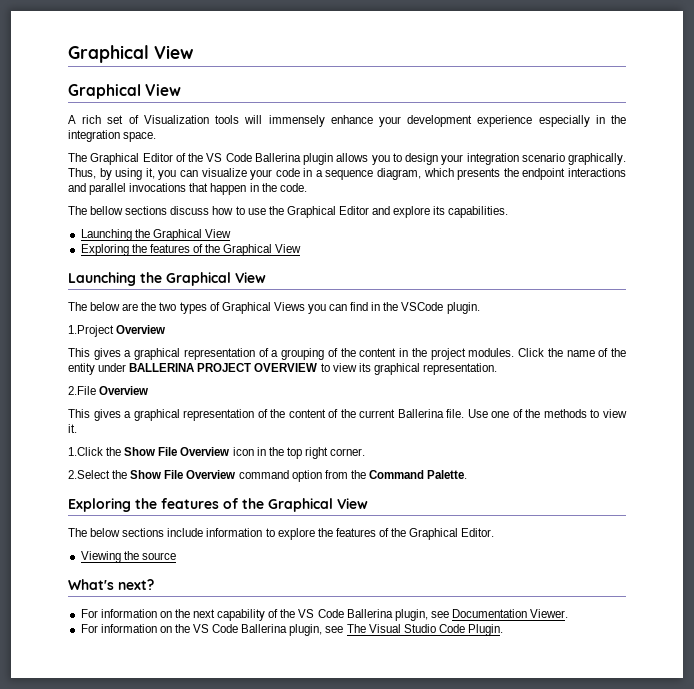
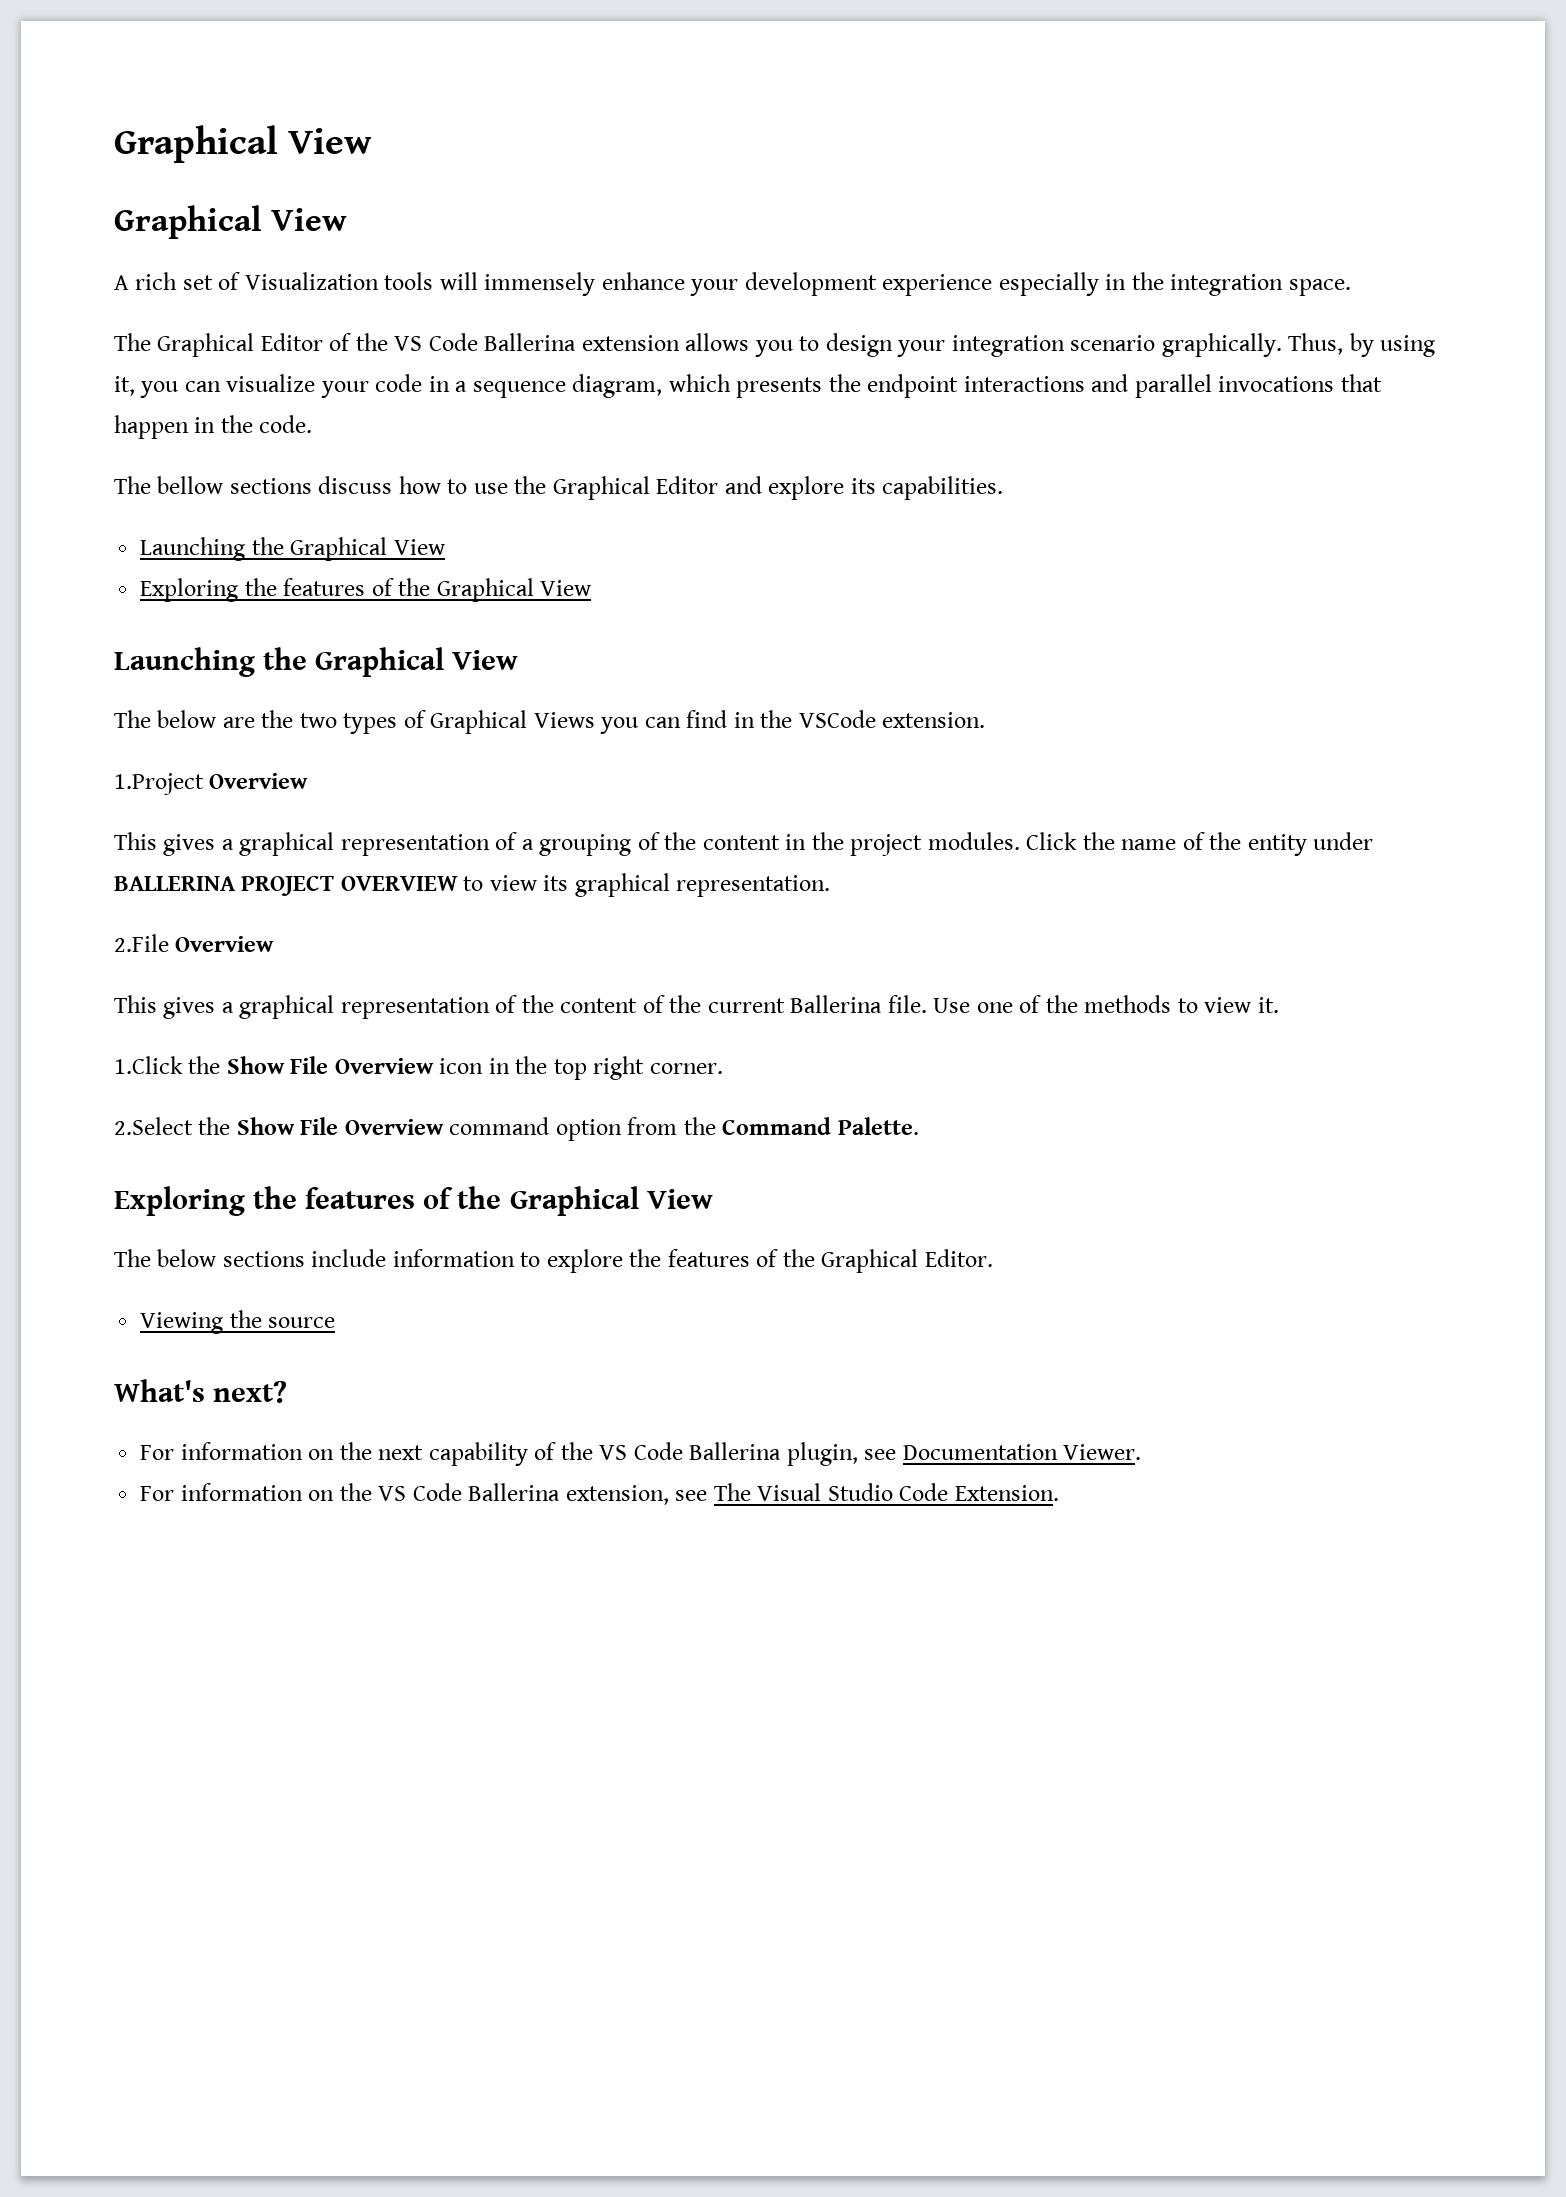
- The Graphical Editor of the VS Code Ballerina plugin allows you to design your integration scenario graphically.
+ The Graphical Editor of the VS Code Ballerina extension allows you to design your integration scenario graphically.
- The below are the two types of Graphical Views you can find in the VSCode plugin.
+ The below are the two types of Graphical Views you can find in the VSCode extension.
- For information on the VS Code Ballerina plugin, see The Visual Studio Code Plugin.
+ For information on the VS Code Ballerina extension, see The Visual Studio Code Extension.

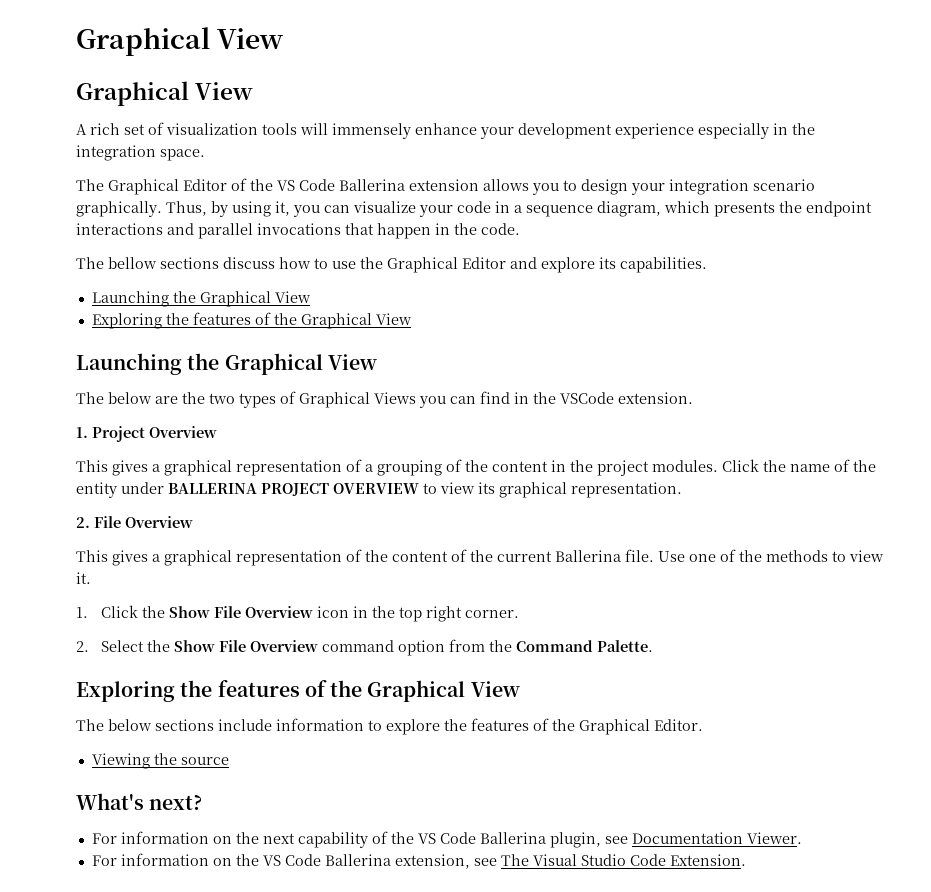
- A rich set of Visualization tools will immensely enhance your development experience especially in the integration space.
+ A rich set of visualization tools will immensely enhance your development experience especially in the integration space.
- 1.Project Overview
+ 1. Project Overview
- 2.File Overview
+ 2. File Overview
- 1.Click the Show File Overview icon in the top right corner.
+ 1. Click the Show File Overview icon in the top right corner.
- 2.Select the Show File Overview command option from the Command Palette.
+ 2. Select the Show File Overview command option from the Command Palette.

